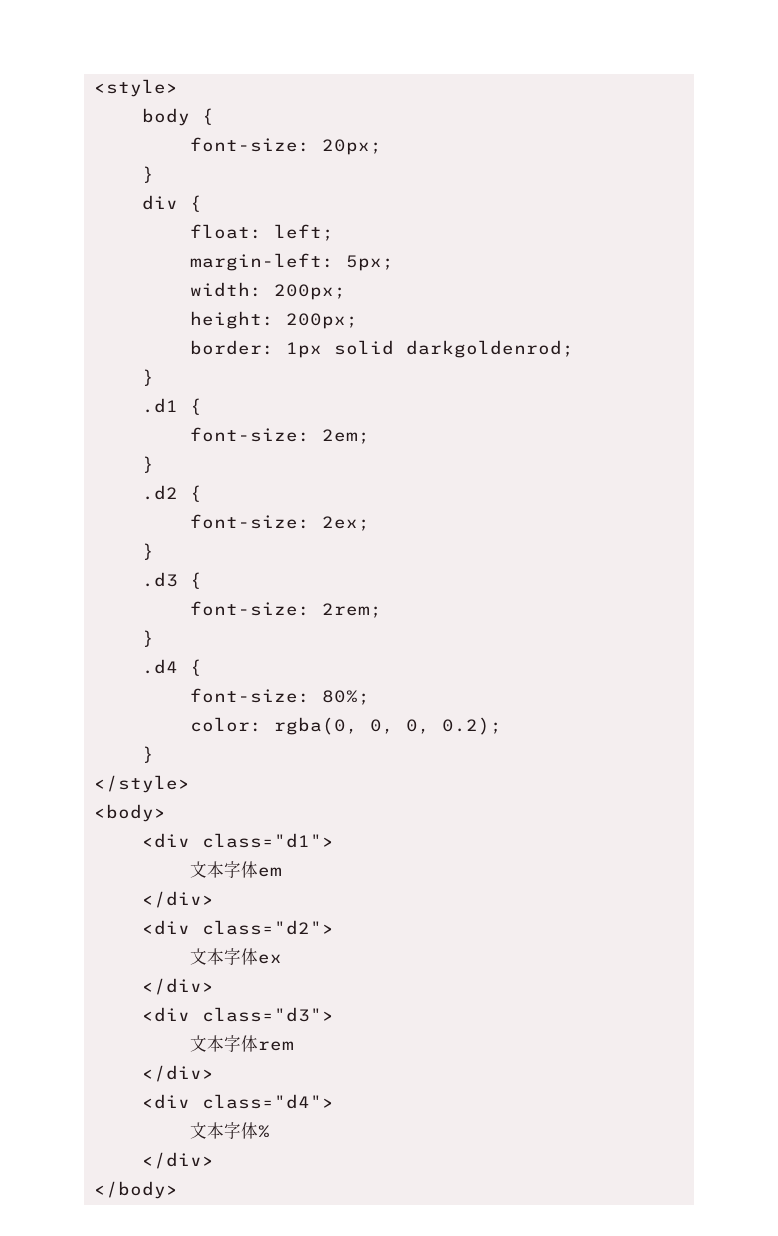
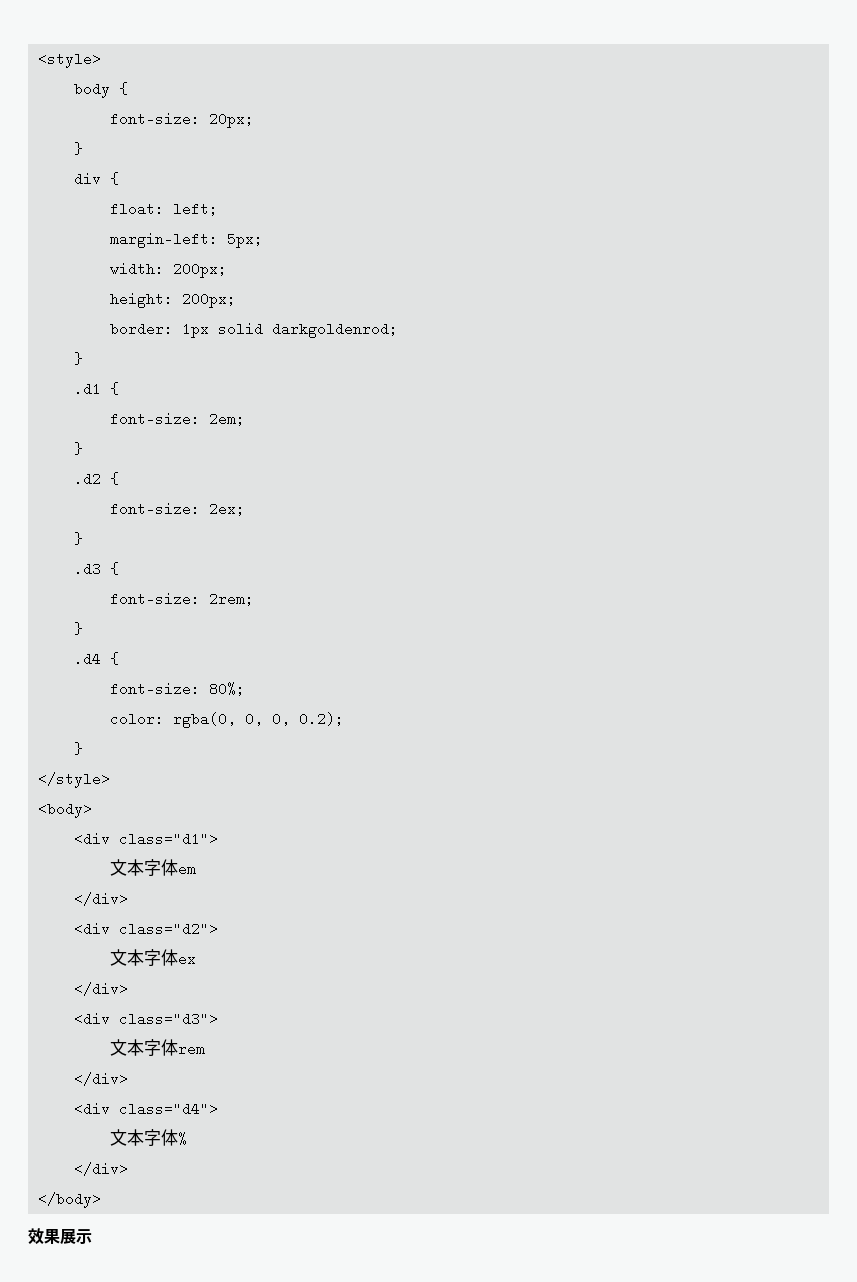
+ 效果展示

